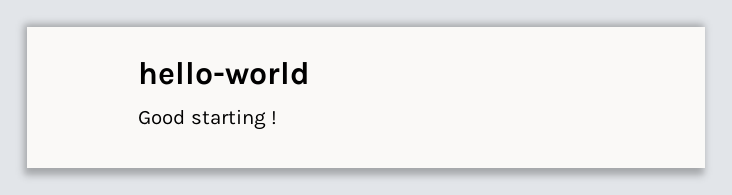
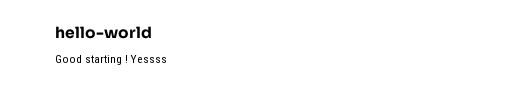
+ Yessss

